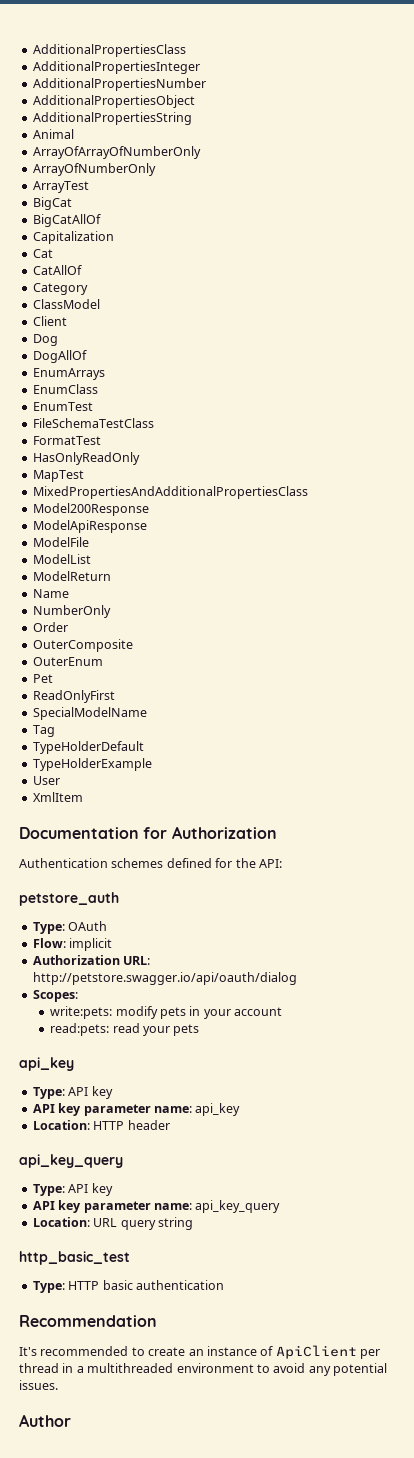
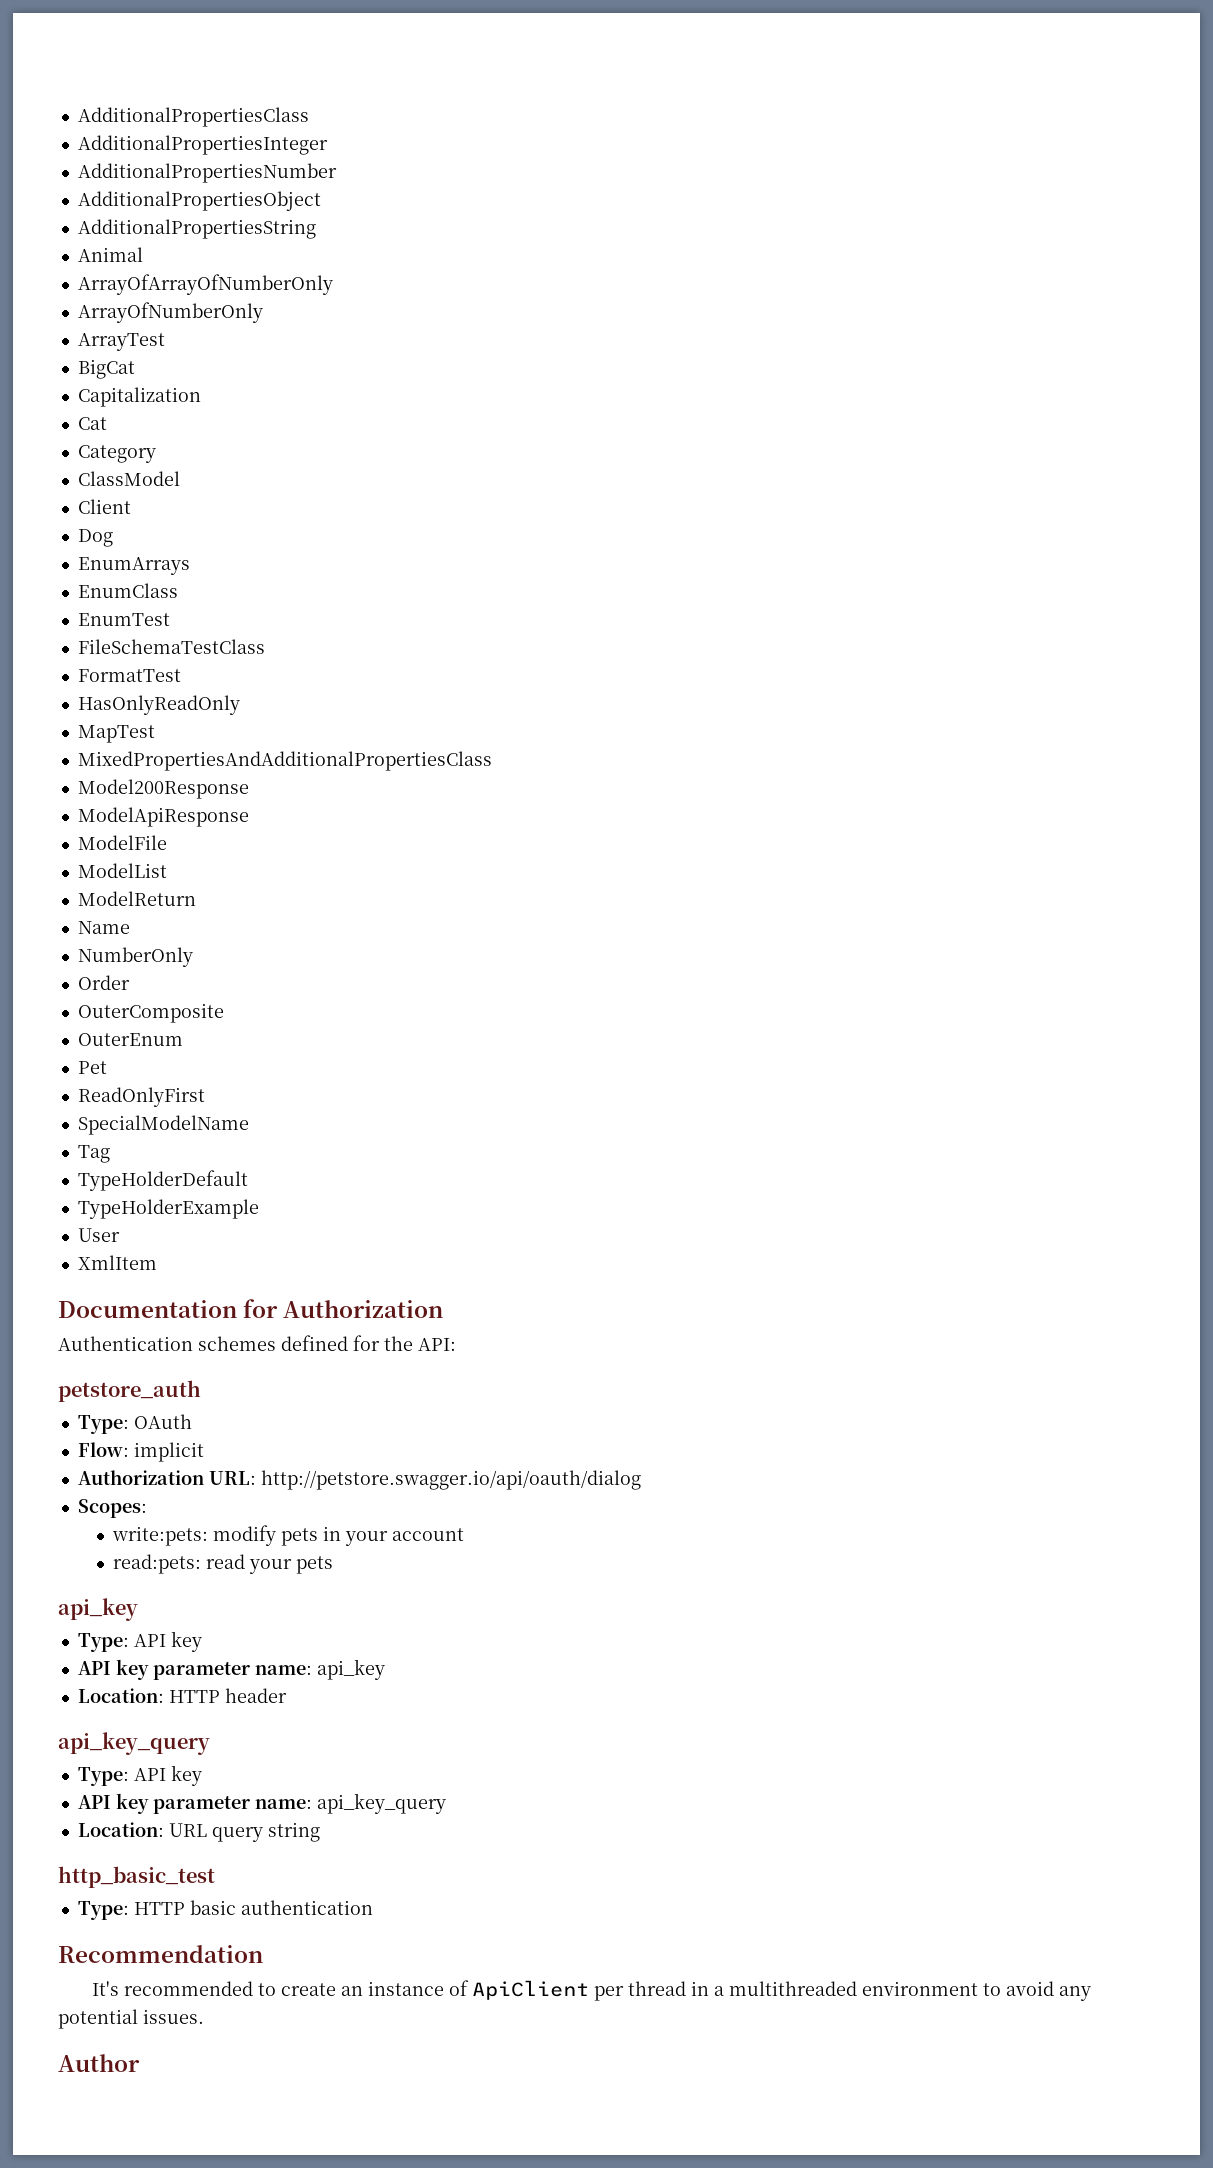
- BigCatAllOf
- CatAllOf
- DogAllOf

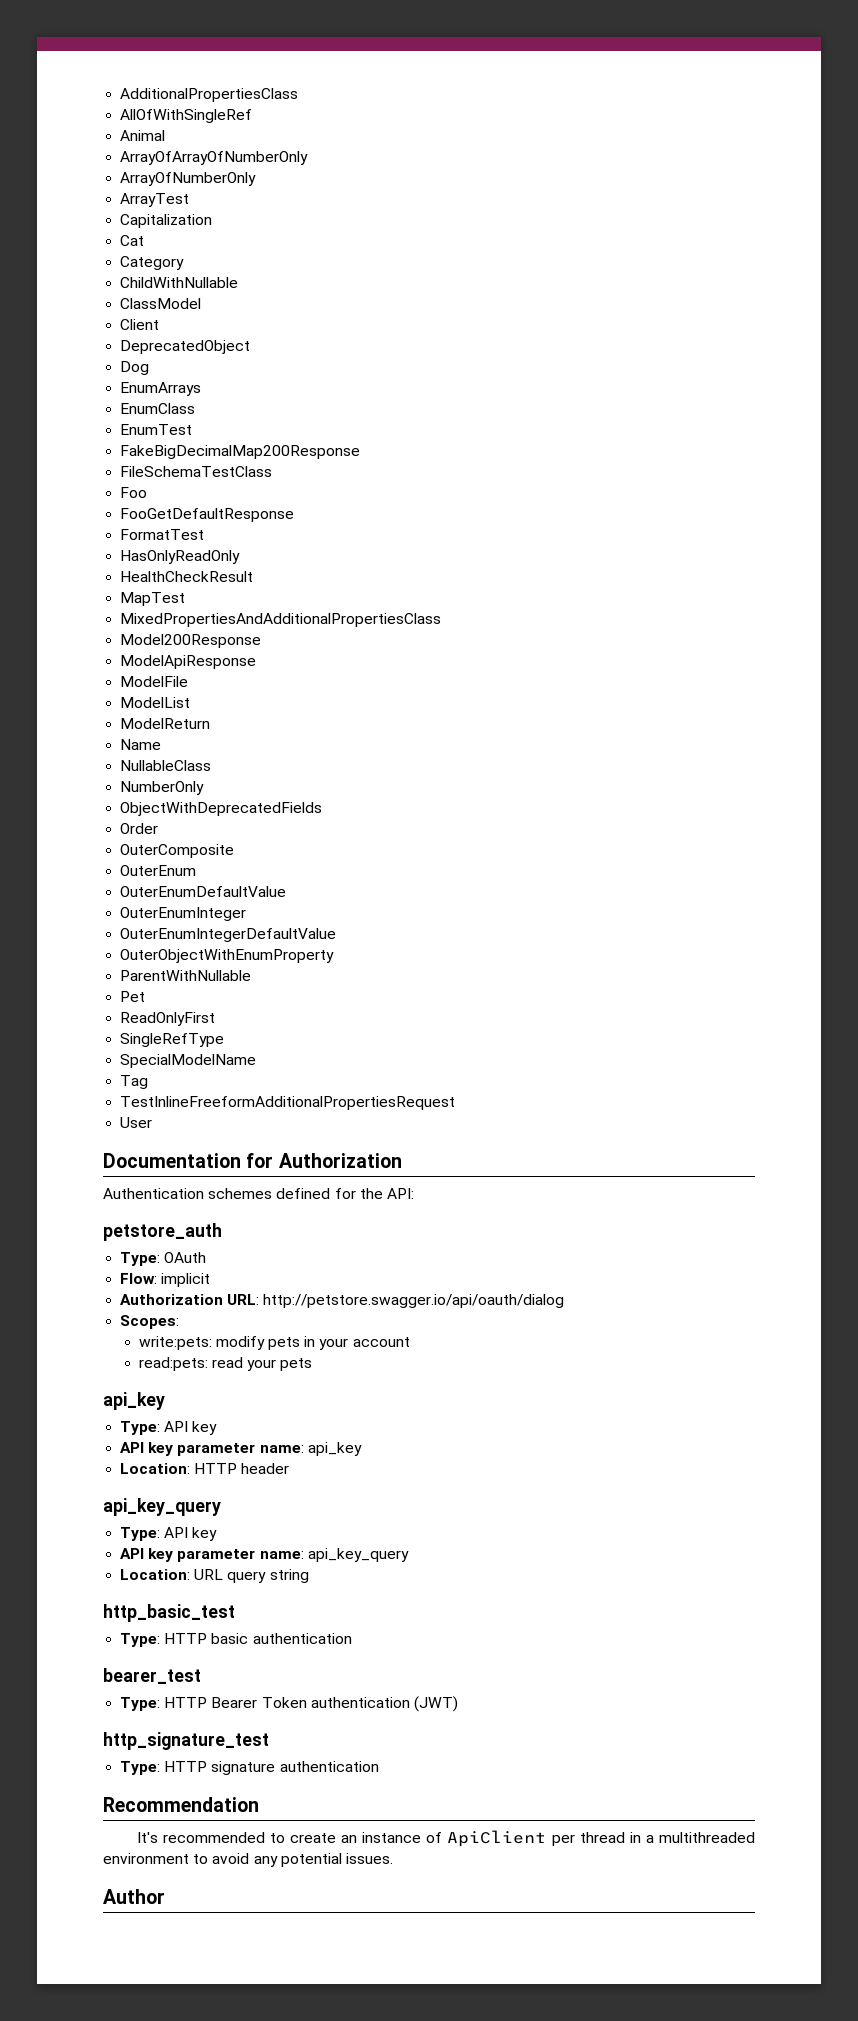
- AdditionalPropertiesInteger
- AdditionalPropertiesNumber
- AdditionalPropertiesObject
- AdditionalPropertiesString
+ AllOfWithSingleRef
- BigCat
+ ChildWithNullable
+ DeprecatedObject
+ FakeBigDecimalMap200Response
+ Foo
+ FooGetDefaultResponse
+ HealthCheckResult
+ NullableClass
+ ObjectWithDeprecatedFields
+ OuterEnumDefaultValue
+ OuterEnumInteger
+ OuterEnumIntegerDefaultValue
+ OuterObjectWithEnumProperty
+ ParentWithNullable
+ SingleRefType
- TypeHolderDefault
- TypeHolderExample
+ TestInlineFreeformAdditionalPropertiesRequest
- XmlItem
+ bearer_test
+ Type: HTTP Bearer Token authentication (JWT)
+ http_signature_test
+ Type: HTTP signature authentication

